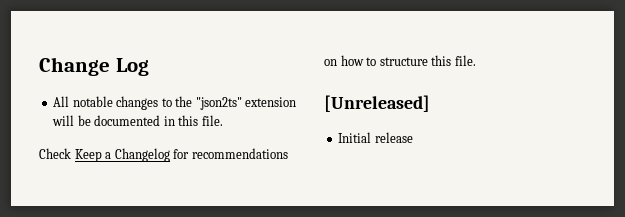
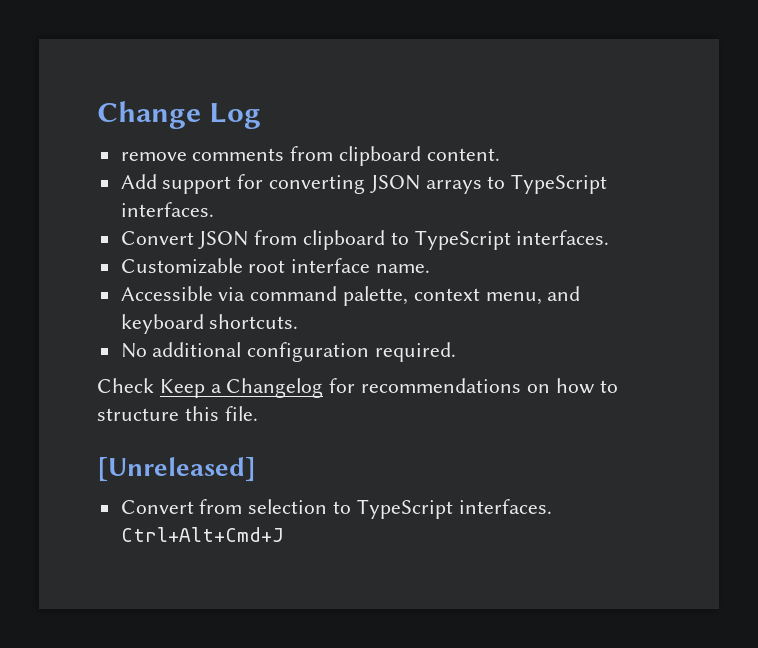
- All notable changes to the "json2ts" extension will be documented in this file.
+ remove comments from clipboard content.
+ Add support for converting JSON arrays to TypeScript interfaces.
+ Convert JSON from clipboard to TypeScript interfaces.
+ Customizable root interface name.
+ Accessible via command palette, context menu, and keyboard shortcuts.
+ No additional configuration required.
- Initial release
+ Convert from selection to TypeScript interfaces. Ctrl+Alt+Cmd+J

